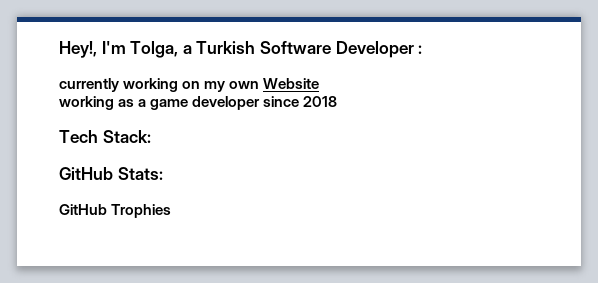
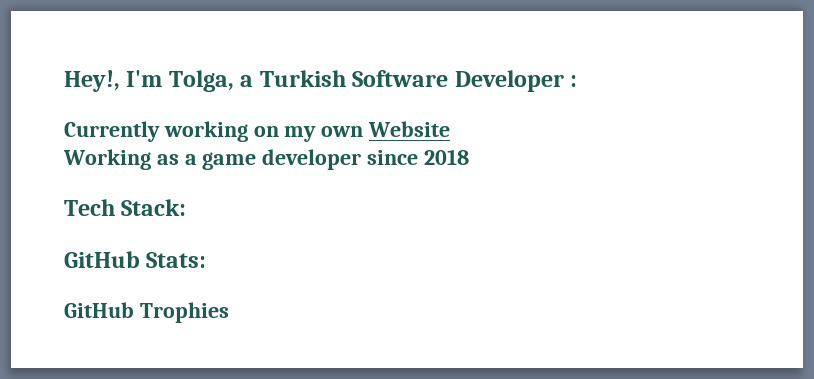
- currently working on my own Website
+ Currently working on my own Website
- working as a game developer since 2018
+ Working as a game developer since 2018

